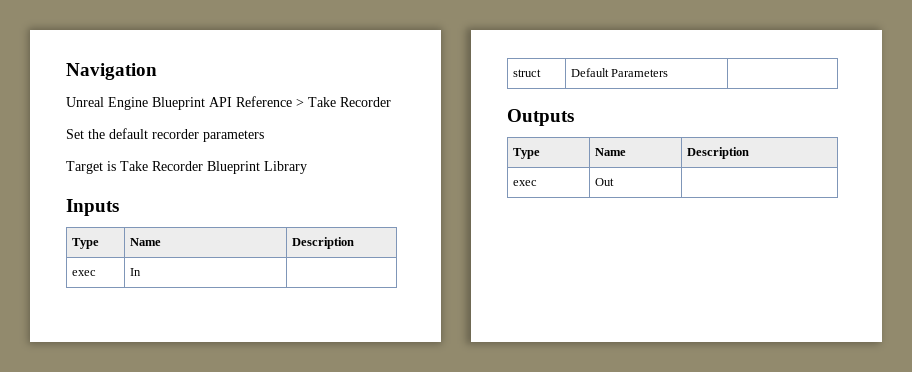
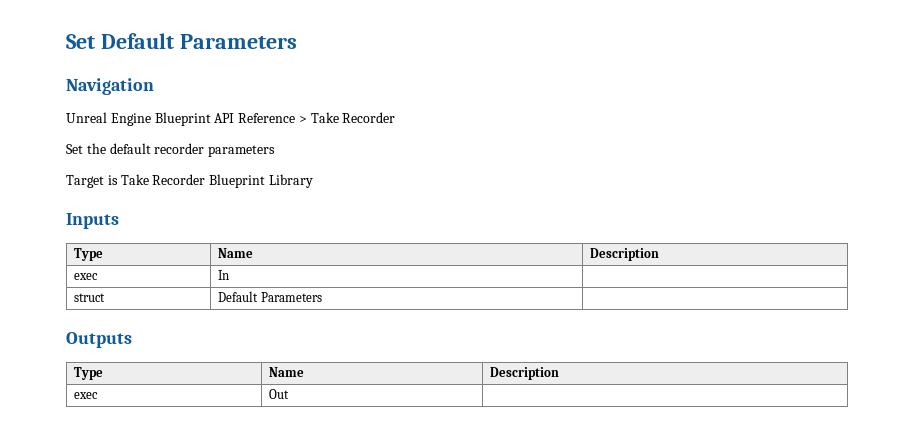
+ Set Default Parameters

